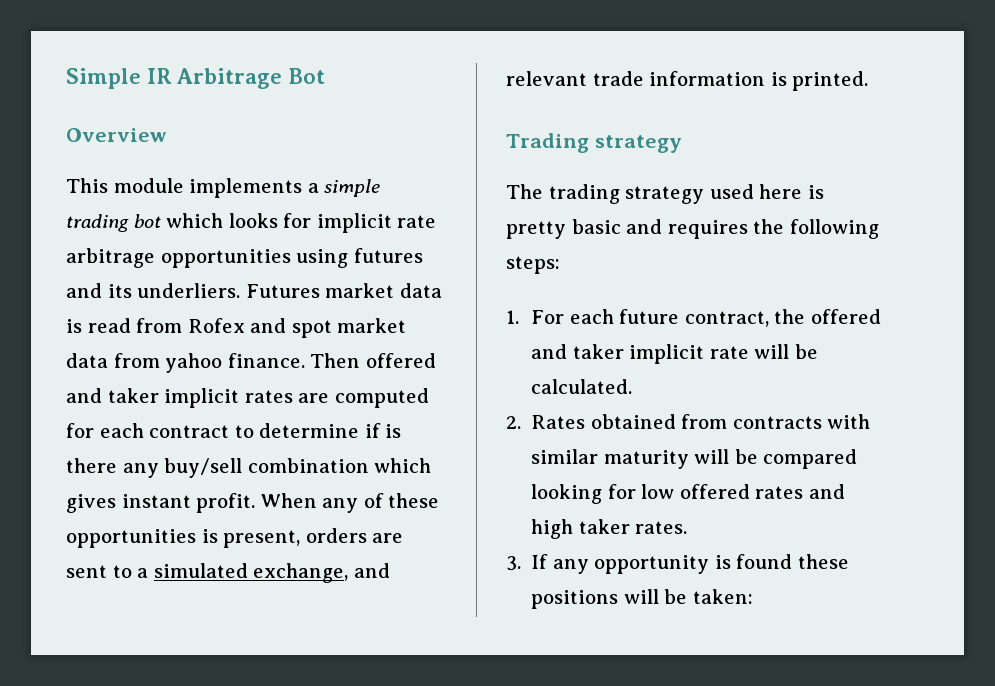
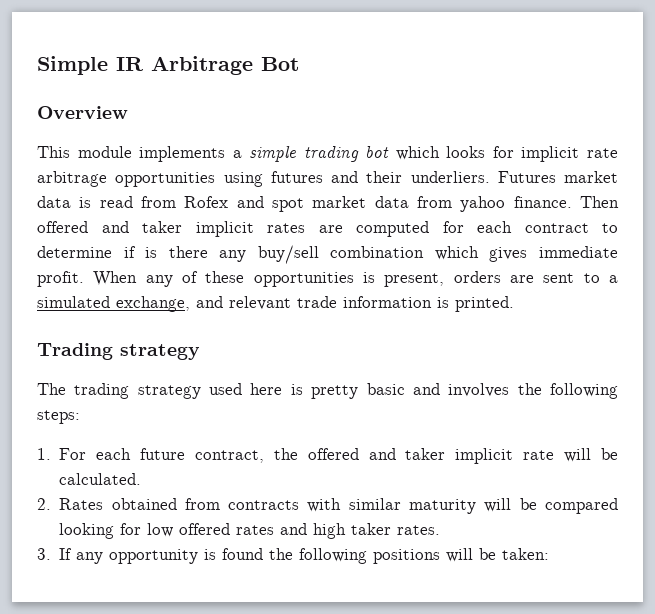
- This module implements a simple trading bot which looks for implicit rate arbitrage opportunities using futures and its underliers.
+ This module implements a simple trading bot which looks for implicit rate arbitrage opportunities using futures and their underliers.
- Then offered and taker implicit rates are computed for each contract to determine if is there any buy/sell combination which gives instant profit.
+ Then offered and taker implicit rates are computed for each contract to determine if is there any buy/sell combination which gives immediate profit.
- The trading strategy used here is pretty basic and requires the following steps:
+ The trading strategy used here is pretty basic and involves the following steps:
- 3. If any opportunity is found these positions will be taken:
+ 3. If any opportunity is found the following positions will be taken:

